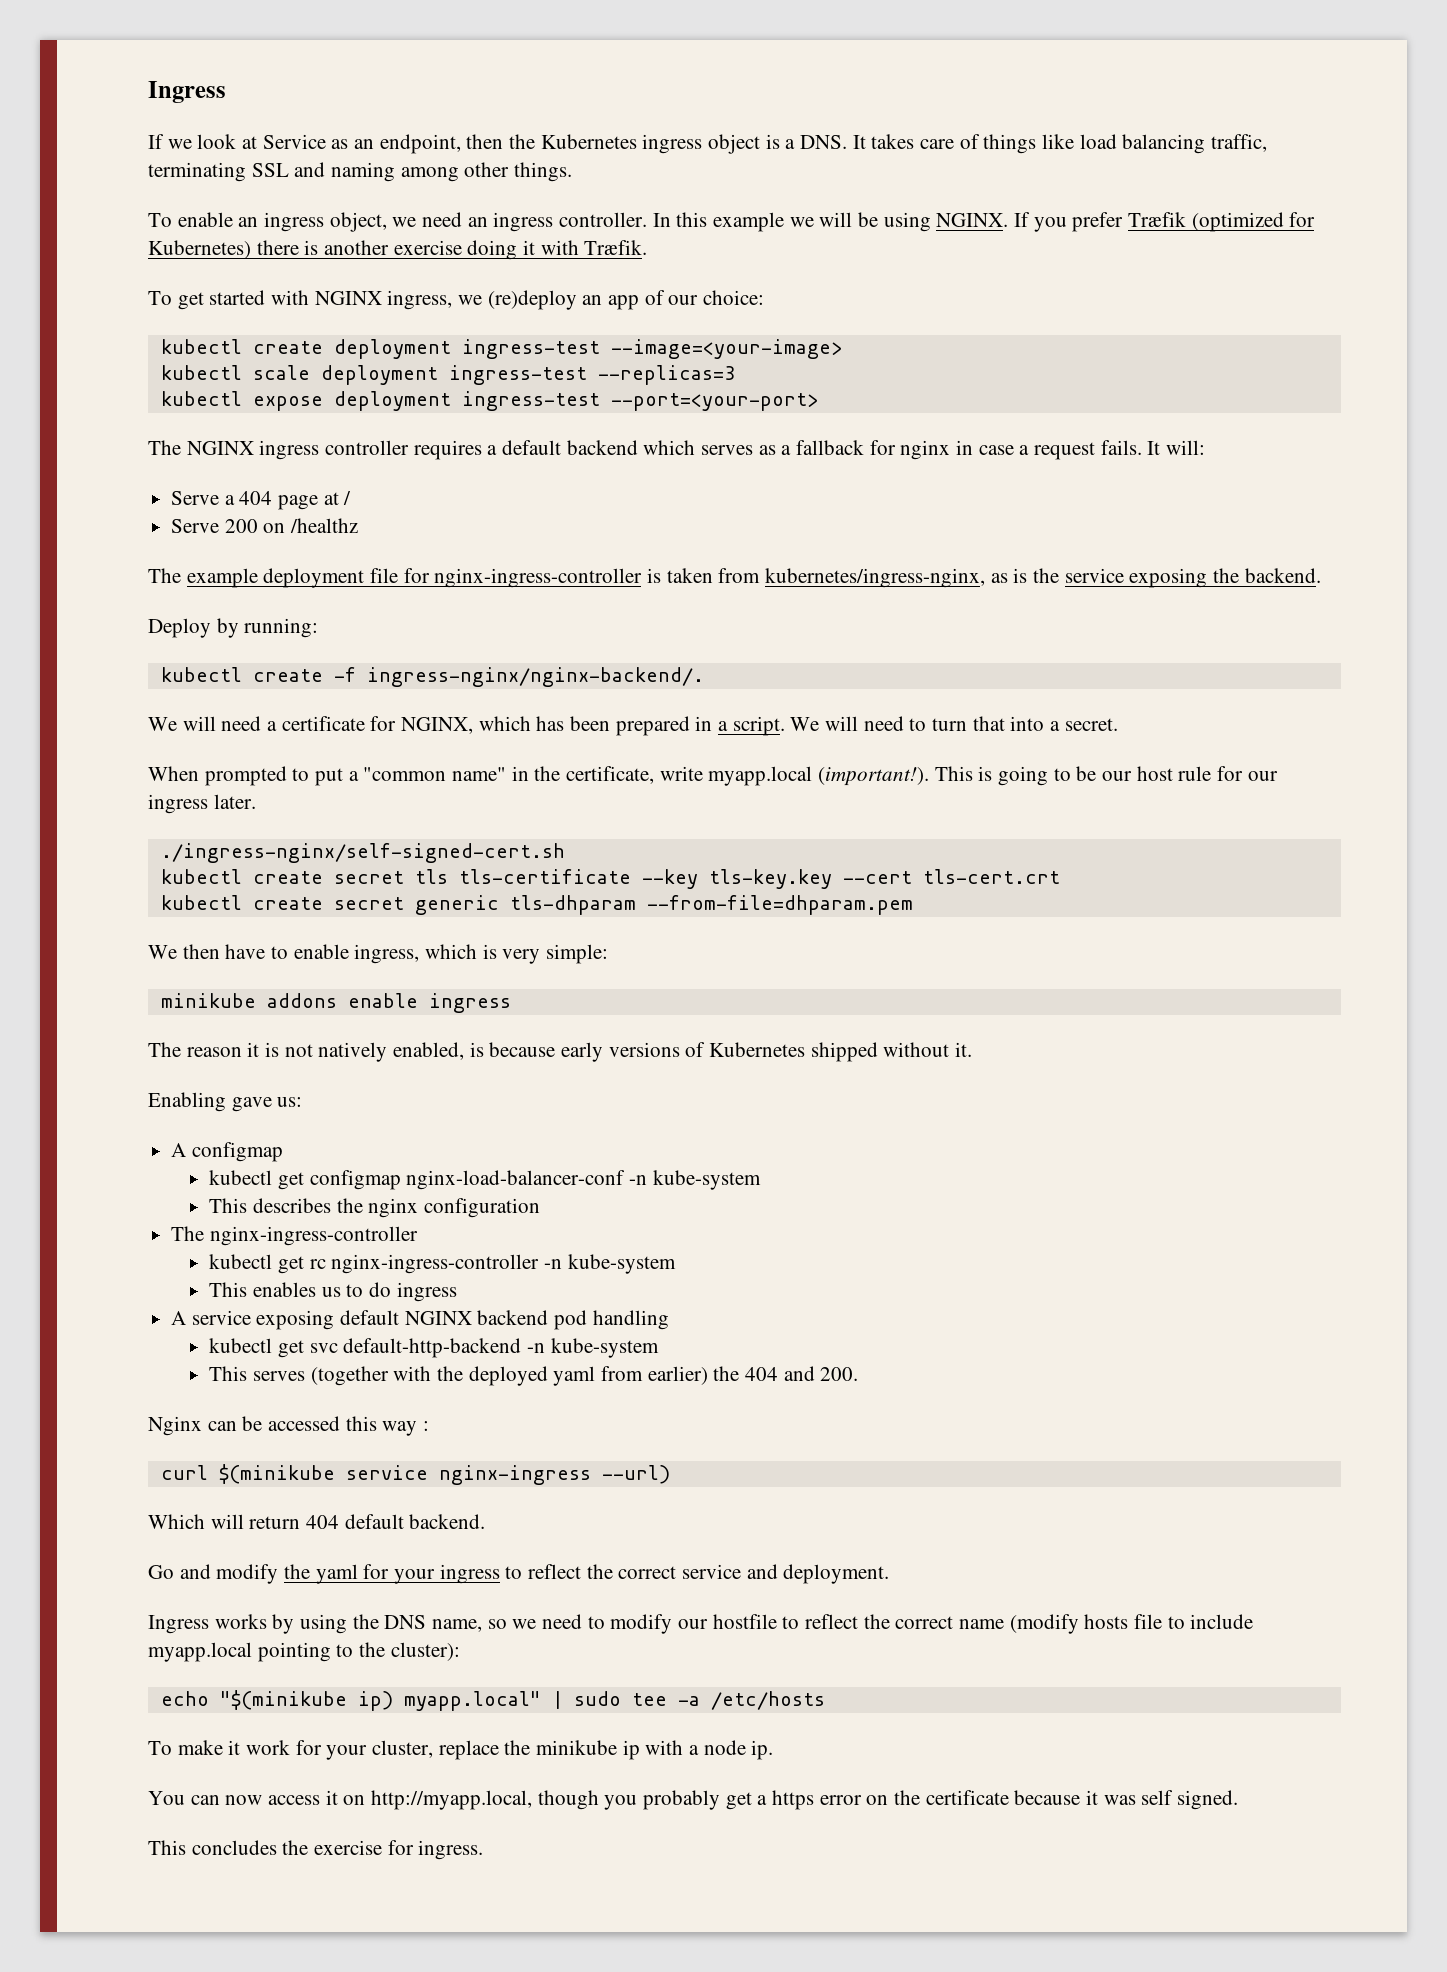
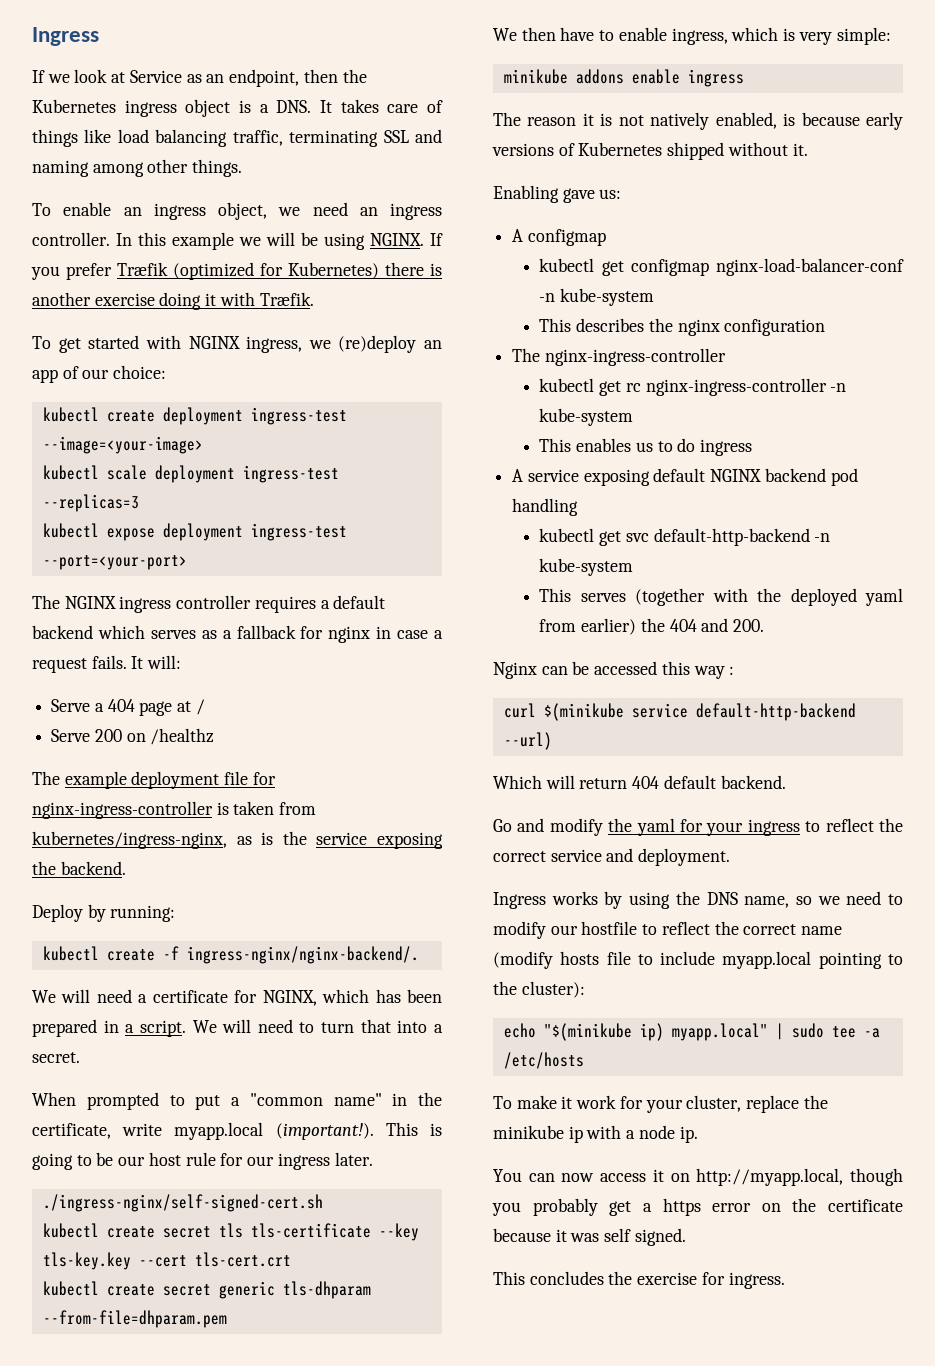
- curl $(minikube service nginx-ingress --url)
+ curl $(minikube service default-http-backend --url)

